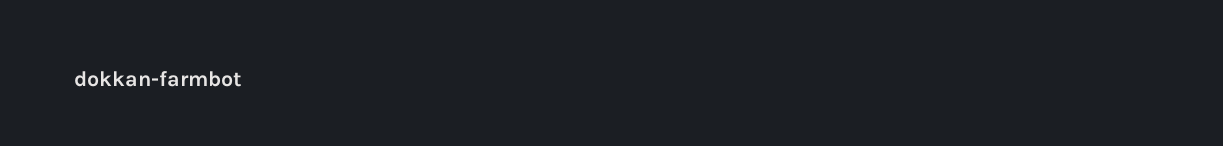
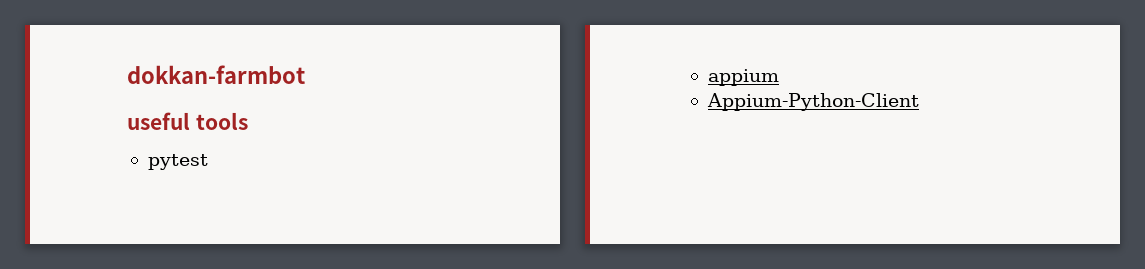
+ useful tools
+ pytest
+ appium
+ Appium-Python-Client

